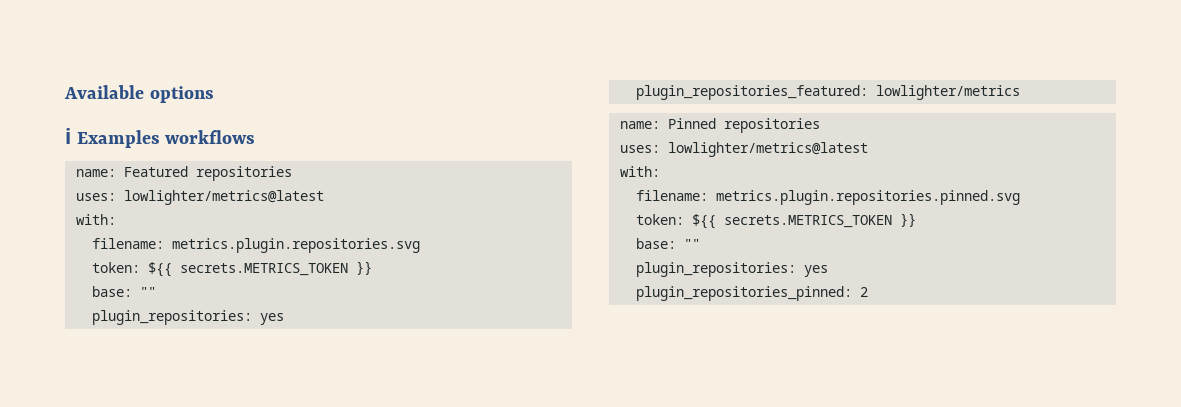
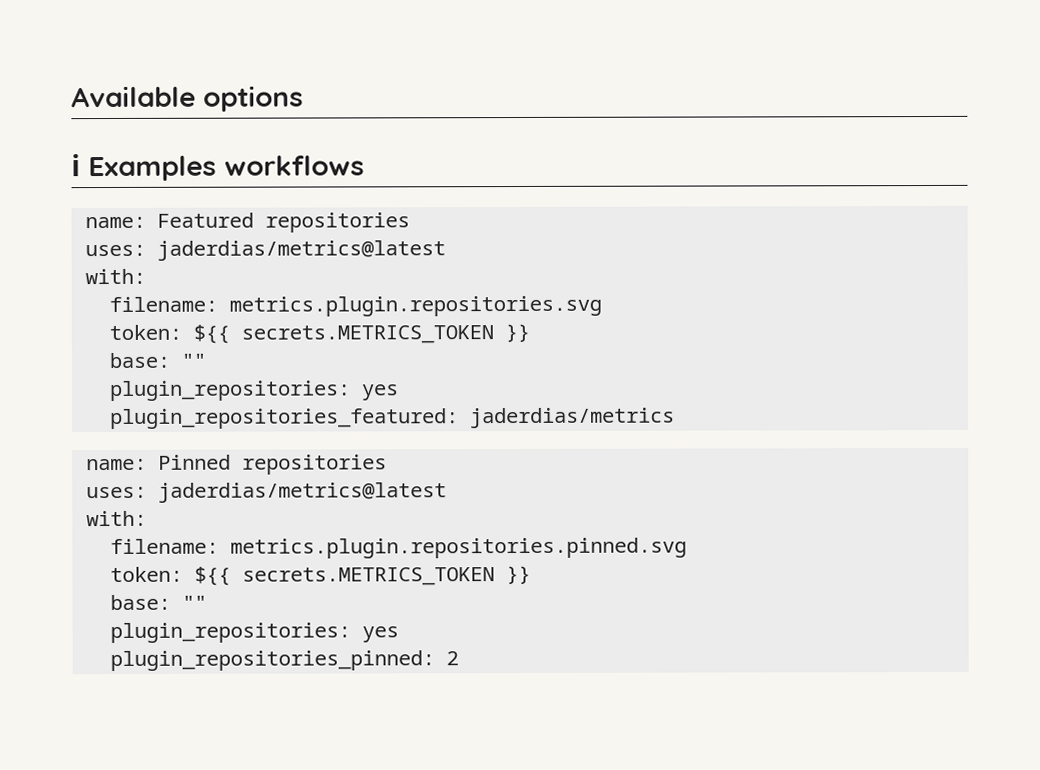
  name: Featured repositories
- uses: lowlighter/metrics@latest
+ uses: jaderdias/metrics@latest
- plugin_repositories_featured: lowlighter/metrics
+ plugin_repositories_featured: jaderdias/metrics
  name: Pinned repositories
- uses: lowlighter/metrics@latest
+ uses: jaderdias/metrics@latest

